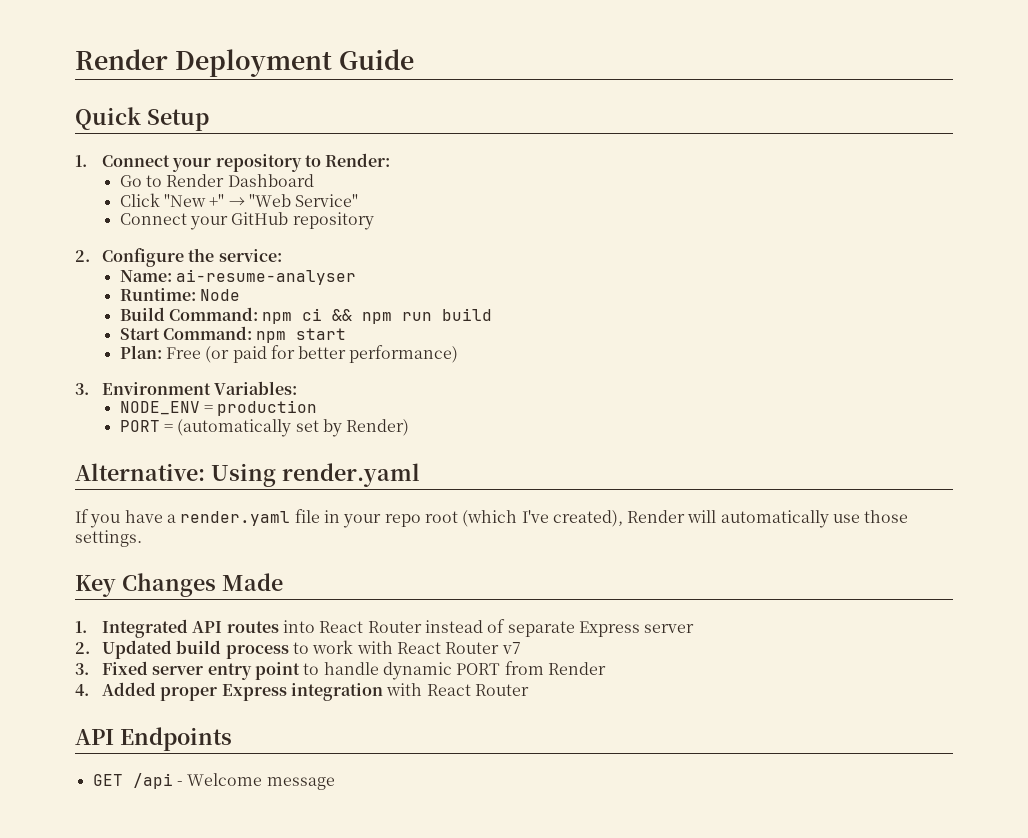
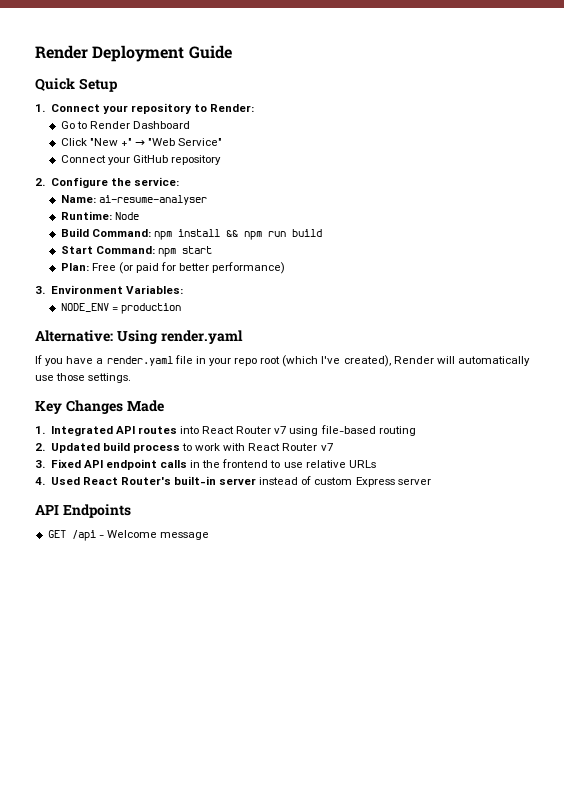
- Build Command: npm ci && npm run build
+ Build Command: npm install && npm run build
- PORT = (automatically set by Render)
- 1. Integrated API routes into React Router instead of separate Express server
+ 1. Integrated API routes into React Router v7 using file-based routing
- 3. Fixed server entry point to handle dynamic PORT from Render
- 4. Added proper Express integration with React Router
+ 3. Fixed API endpoint calls in the frontend to use relative URLs
+ 4. Used React Router's built-in server instead of custom Express server

